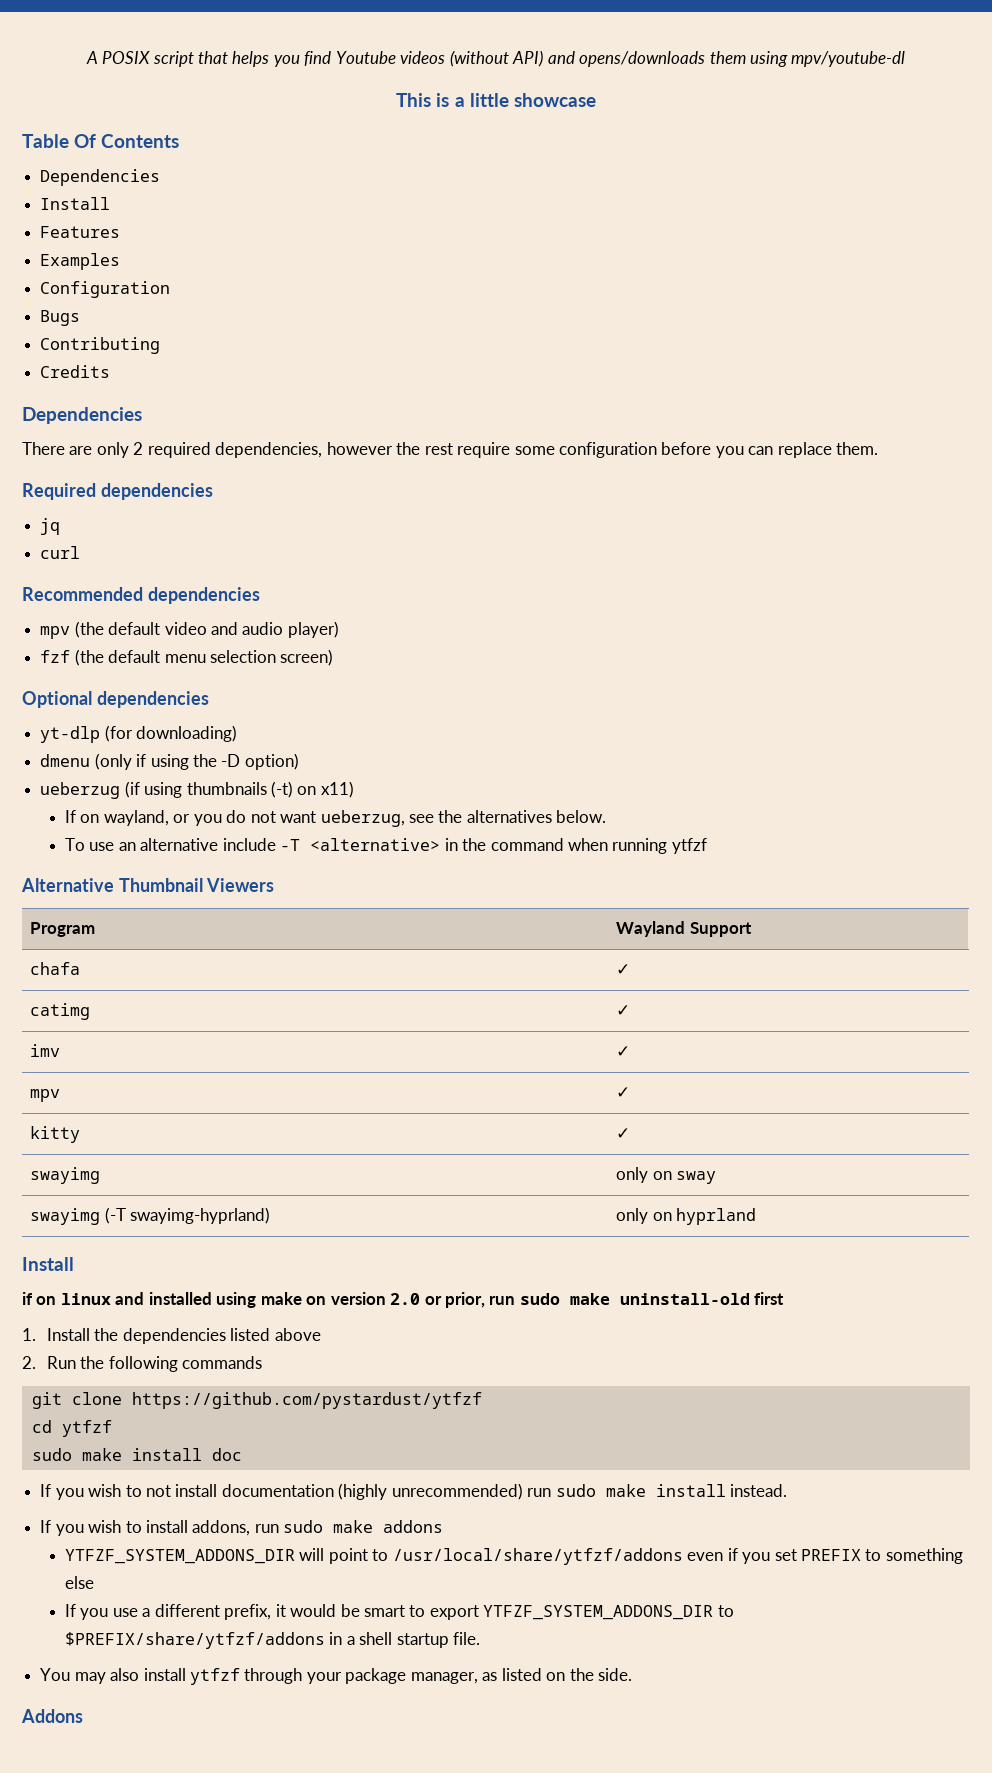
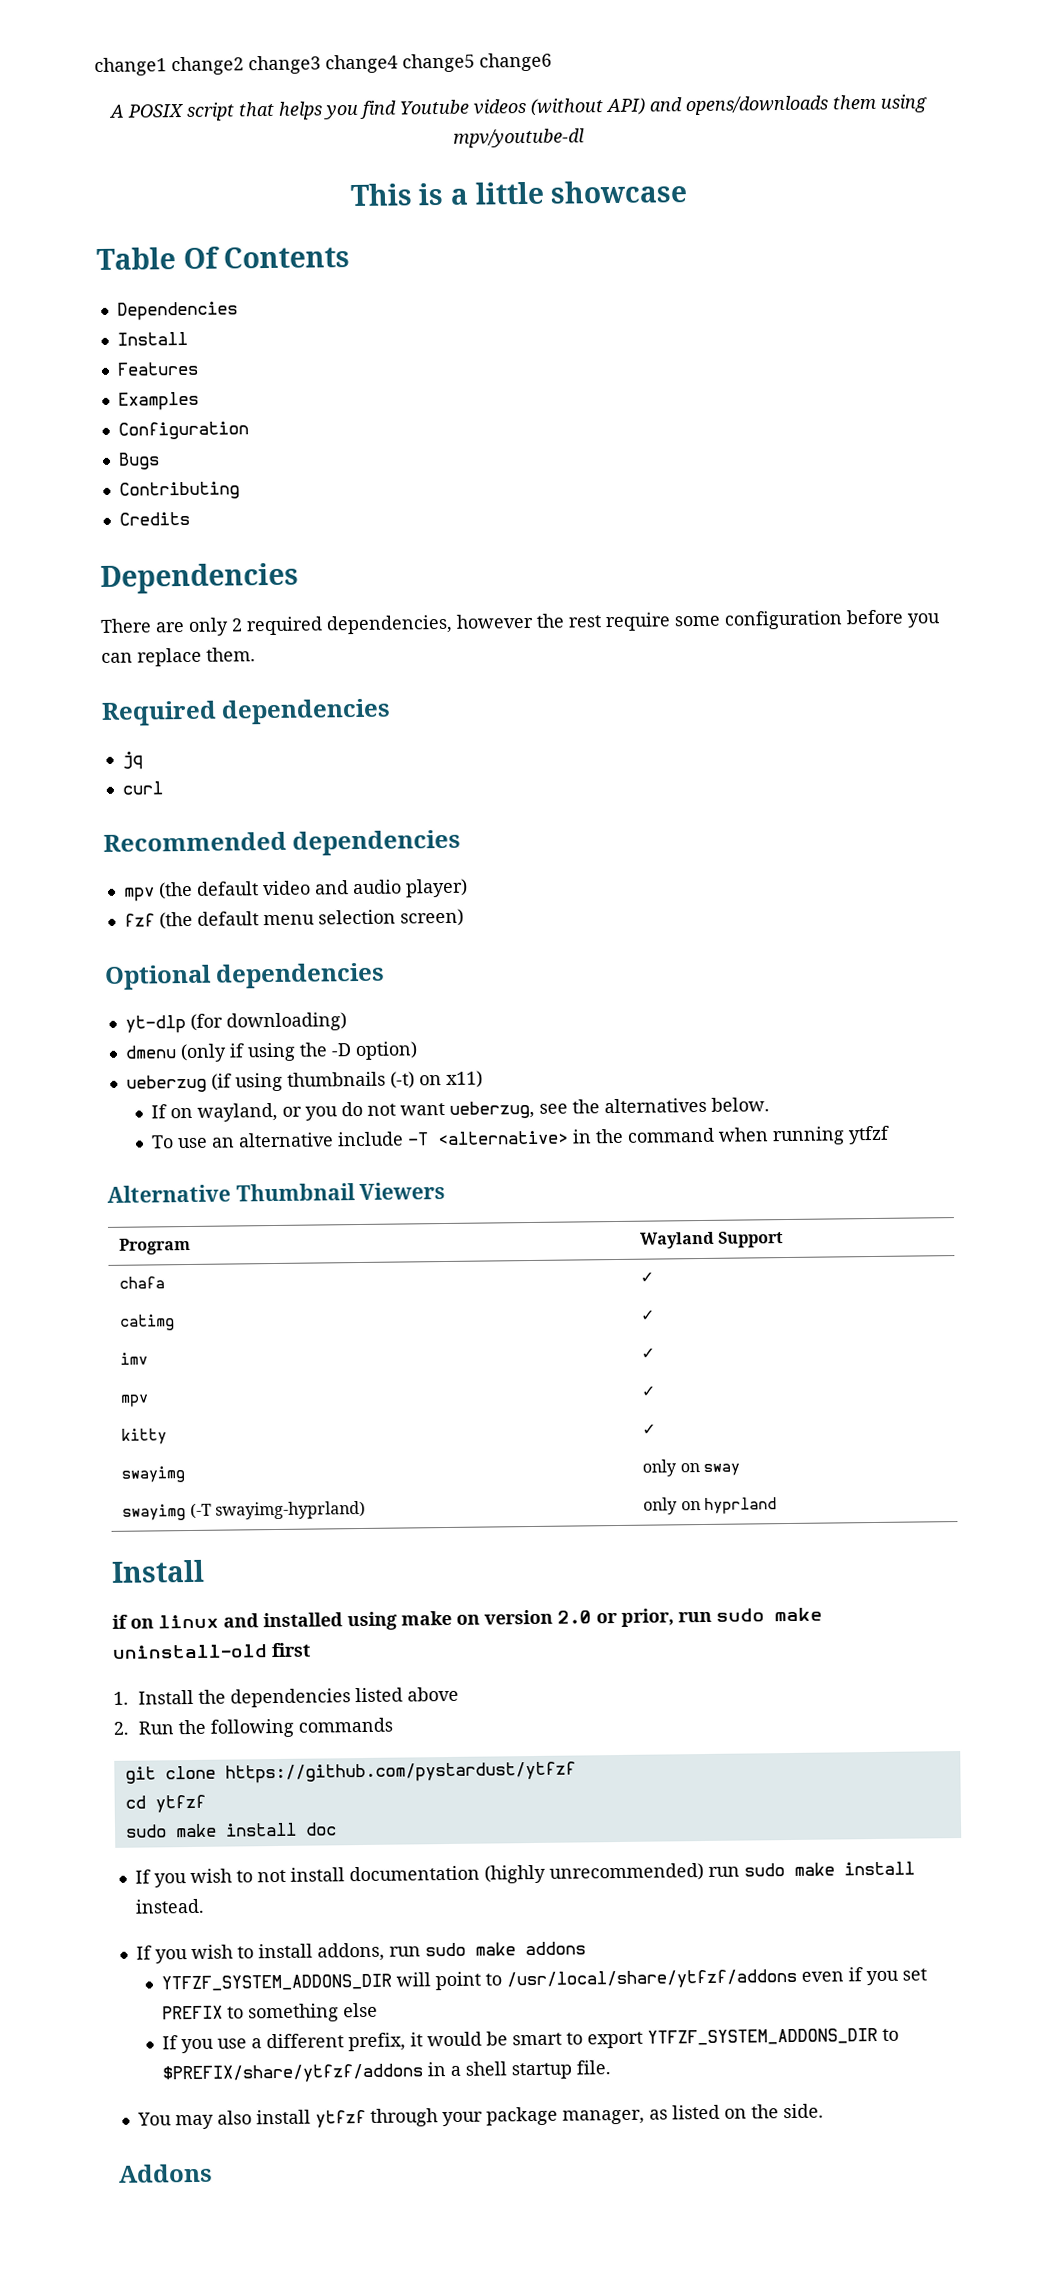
+ change1 change2 change3 change4 change5 change6

